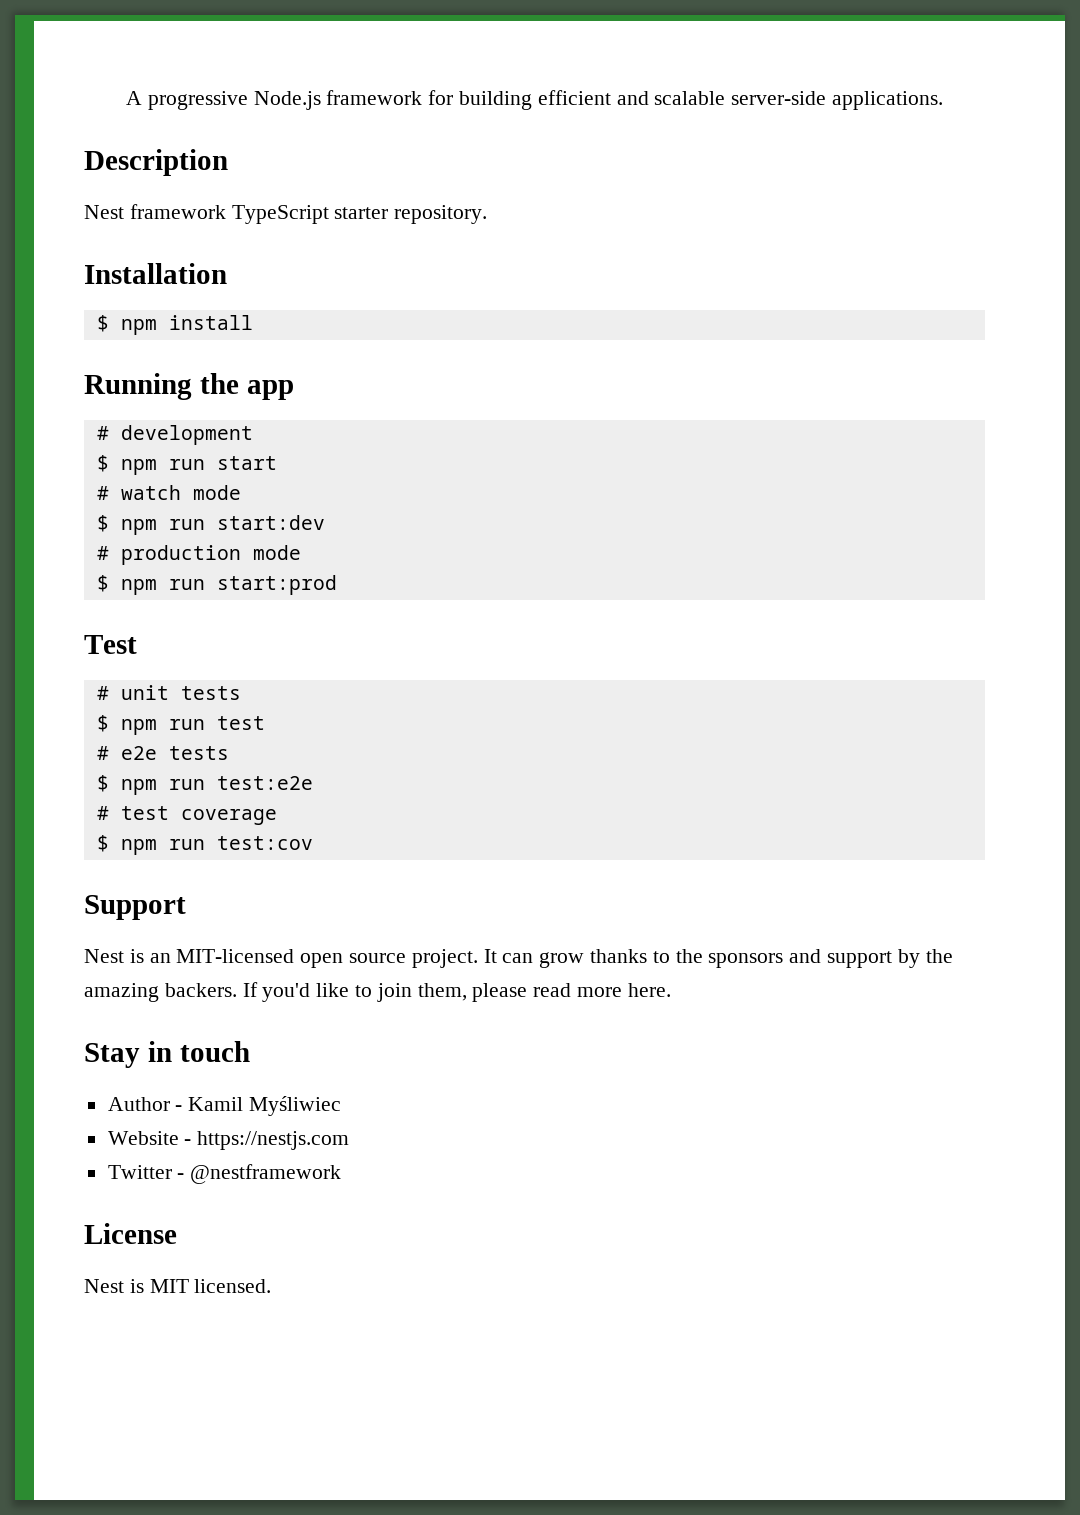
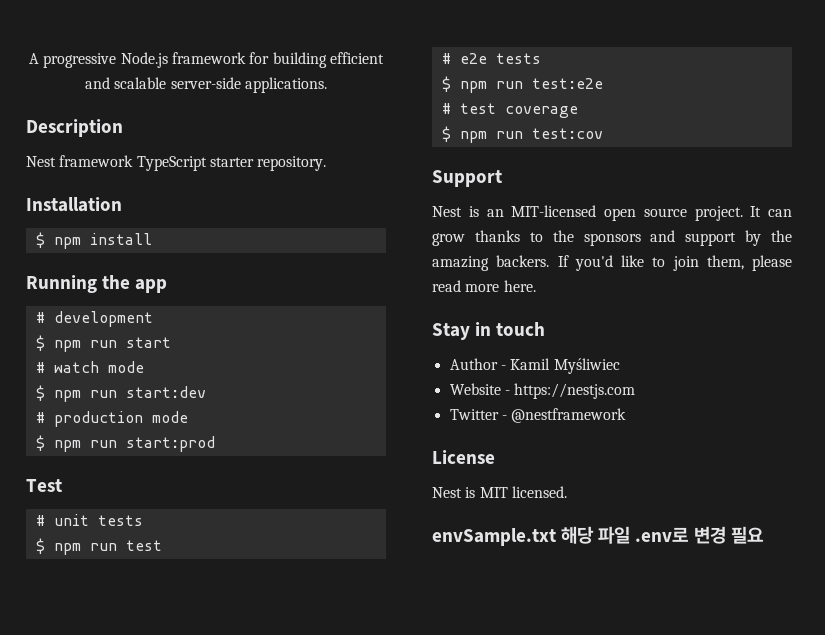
+ envSample.txt 해당 파일 .env로 변경 필요

